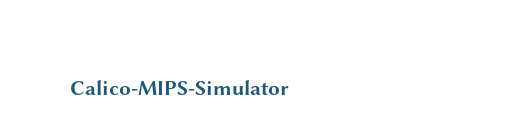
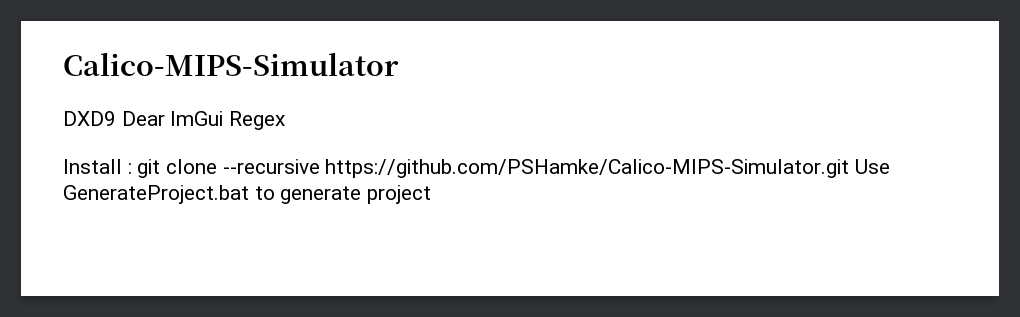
+ DXD9 Dear ImGui Regex
+ Install : git clone --recursive https://github.com/PSHamke/Calico-MIPS-Simulator.git Use GenerateProject.bat to generate project

